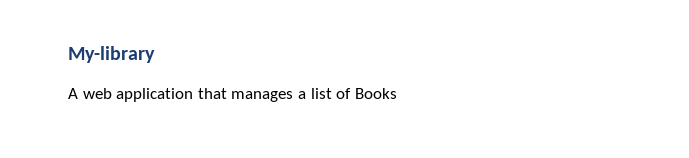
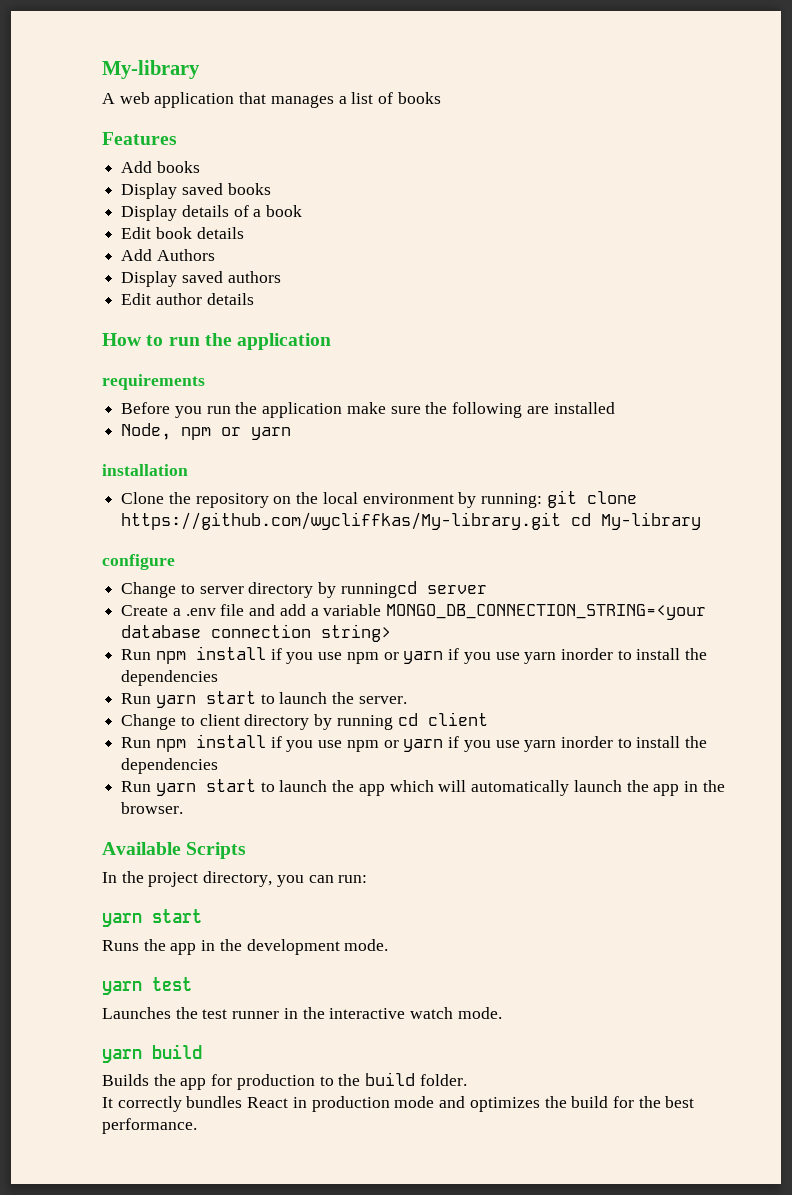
- A web application that manages a list of Books
+ A web application that manages a list of books
+ Features
+ Add books
+ Display saved books
+ Display details of a book
+ Edit book details
+ Add Authors
+ Display saved authors
+ Edit author details
+ How to run the application
+ requirements
+ Before you run the application make sure the following are installed
+ Node, npm or yarn
+ installation
+ Clone the repository on the local environment by running: git clone https://github.com/wycliffkas/My-library.git cd My-library
+ configure
+ Change to server directory by runningcd server
+ Create a .env file and add a variable MONGO_DB_CONNECTION_STRING=<your database connection string>
+ Run npm install if you use npm or yarn if you use yarn inorder to install the dependencies
+ Run yarn start to launch the server.
+ Change to client directory by running cd client
+ Run npm install if you use npm or yarn if you use yarn inorder to install the dependencies
+ Run yarn start to launch the app which will automatically launch the app in the browser.
+ Available Scripts
+ In the project directory, you can run:
+ yarn start
+ Runs the app in the development mode.
+ yarn test
+ Launches the test runner in the interactive watch mode.
+ yarn build
+ Builds the app for production to the build folder.
+ It correctly bundles React in production mode and optimizes the build for the best performance.

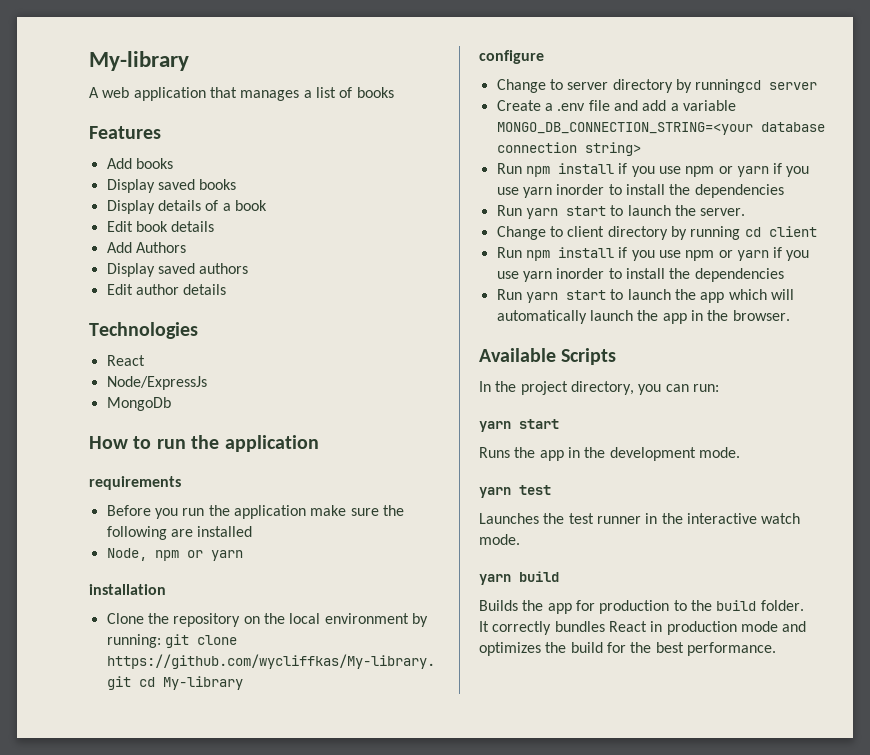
+ Technologies
+ React
+ Node/ExpressJs
+ MongoDb

